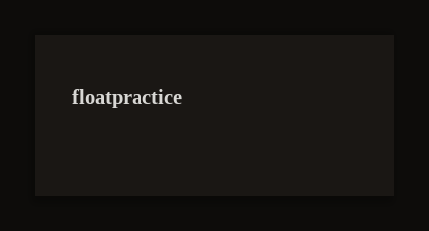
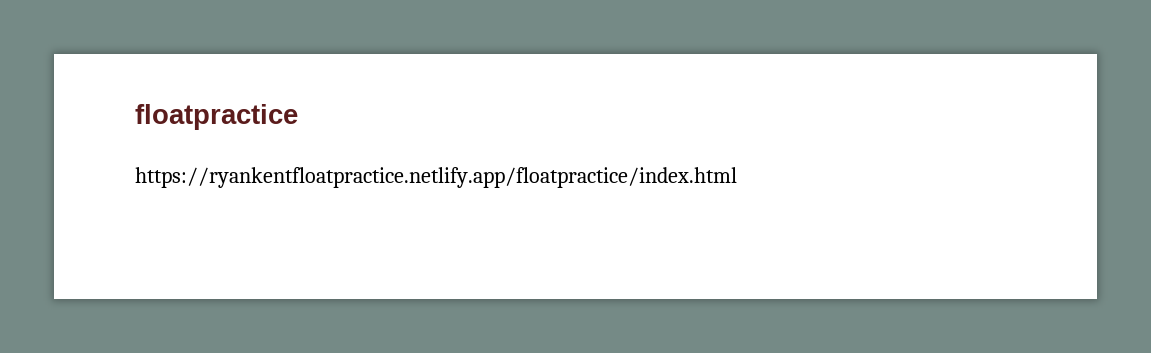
+ https://ryankentfloatpractice.netlify.app/floatpractice/index.html

